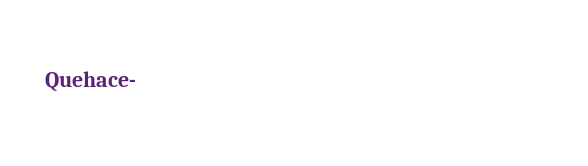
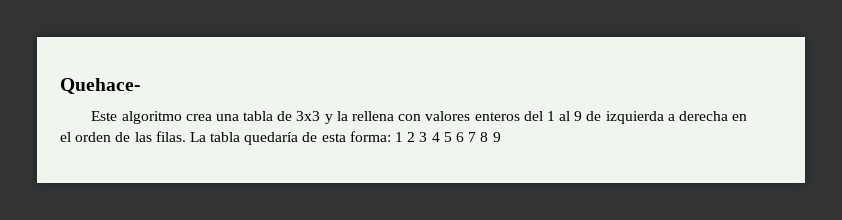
+ Este algoritmo crea una tabla de 3x3 y la rellena con valores enteros del 1 al 9 de izquierda a derecha en el orden de las filas. La tabla quedaría de esta forma: 1 2 3 4 5 6 7 8 9

